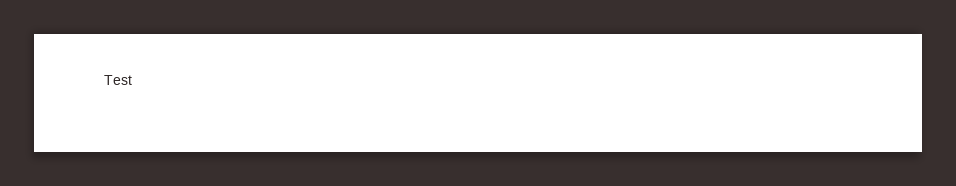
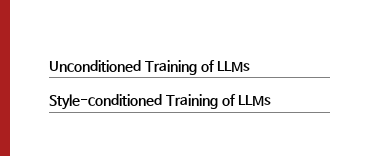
- Test
+ Unconditioned Training of LLMs
+ Style-conditioned Training of LLMs

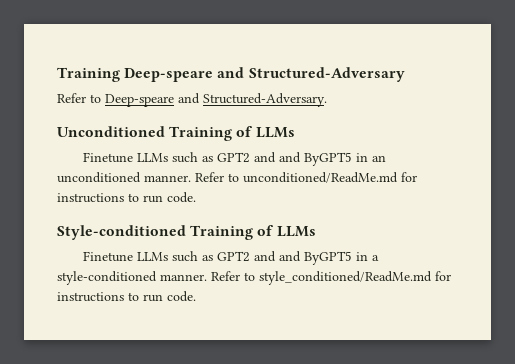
+ Training Deep-speare and Structured-Adversary
+ Refer to Deep-speare and Structured-Adversary.
  Unconditioned Training of LLMs
+ Finetune LLMs such as GPT2 and and ByGPT5 in an unconditioned manner. Refer to unconditioned/ReadMe.md for instructions to run code.
  Style-conditioned Training of LLMs
+ Finetune LLMs such as GPT2 and and ByGPT5 in a style-conditioned manner. Refer to style_conditioned/ReadMe.md for instructions to run code.

